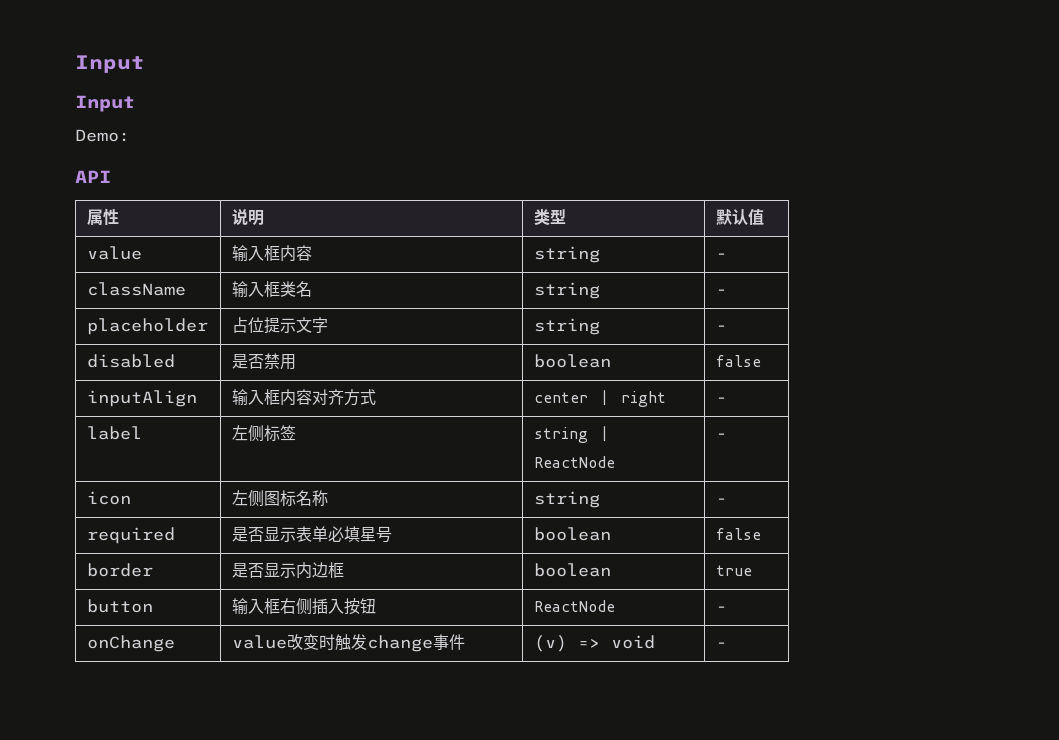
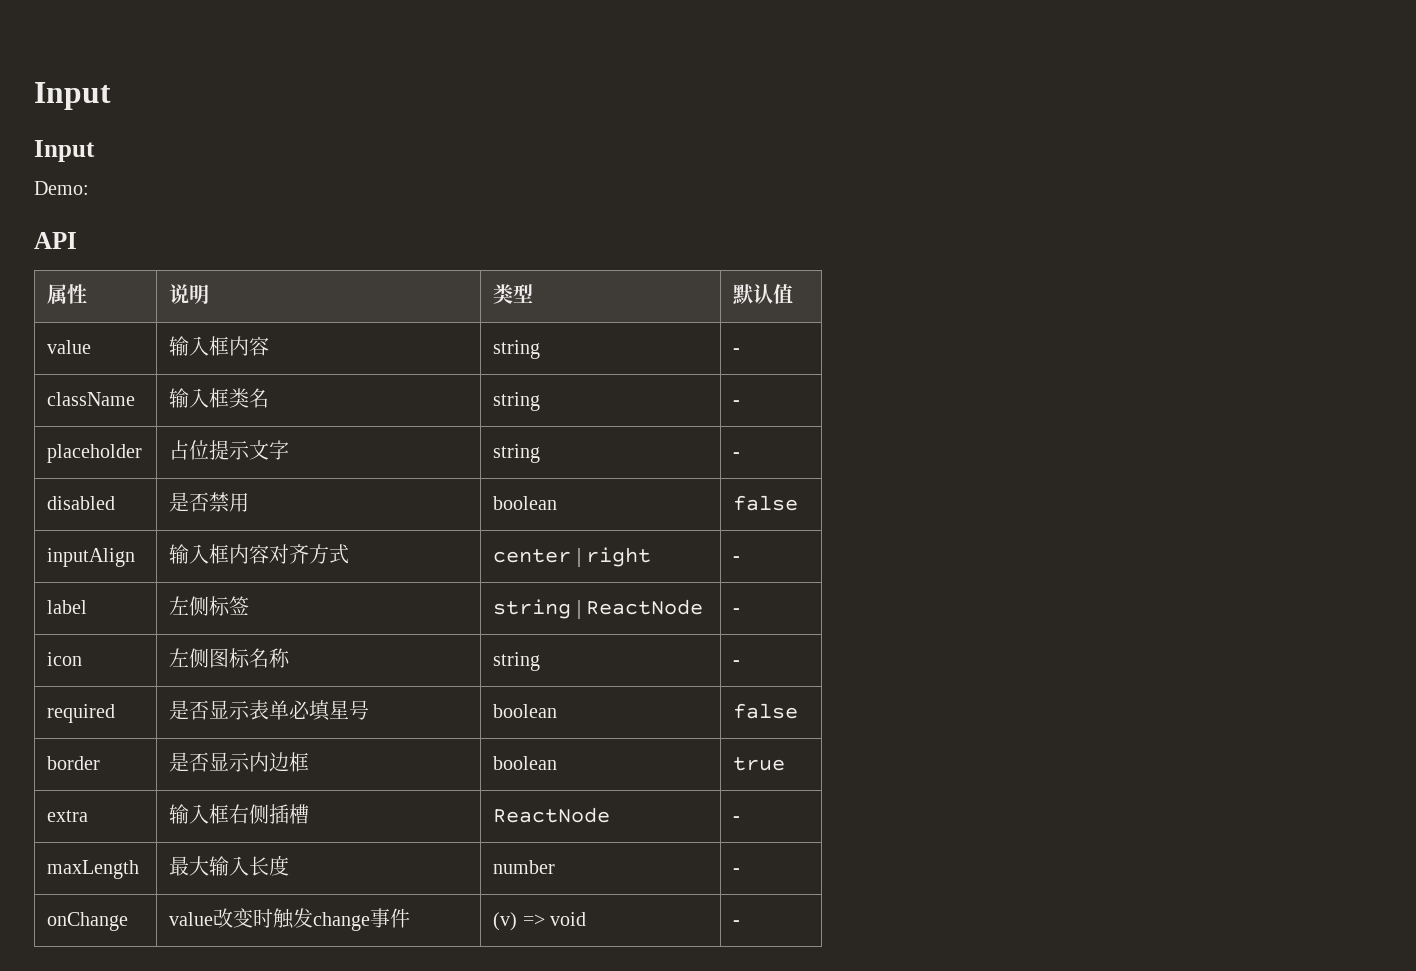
- button | 输入框右侧插入按钮 | ReactNode | -
+ extra | 输入框右侧插槽 | ReactNode | -
+ maxLength | 最大输入长度 | number | -

